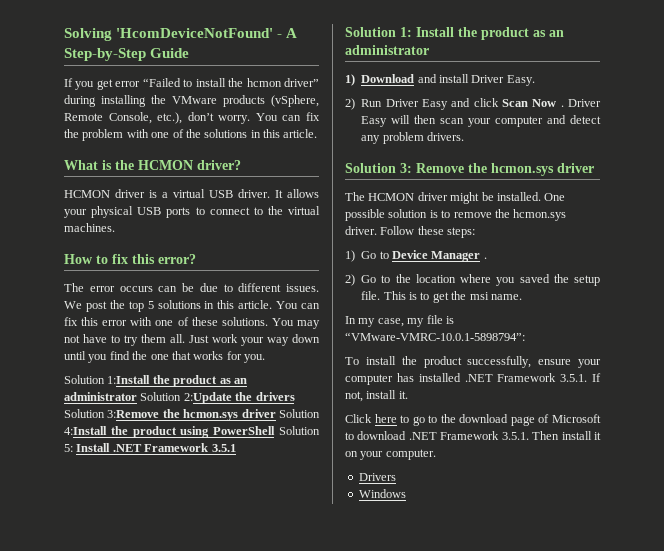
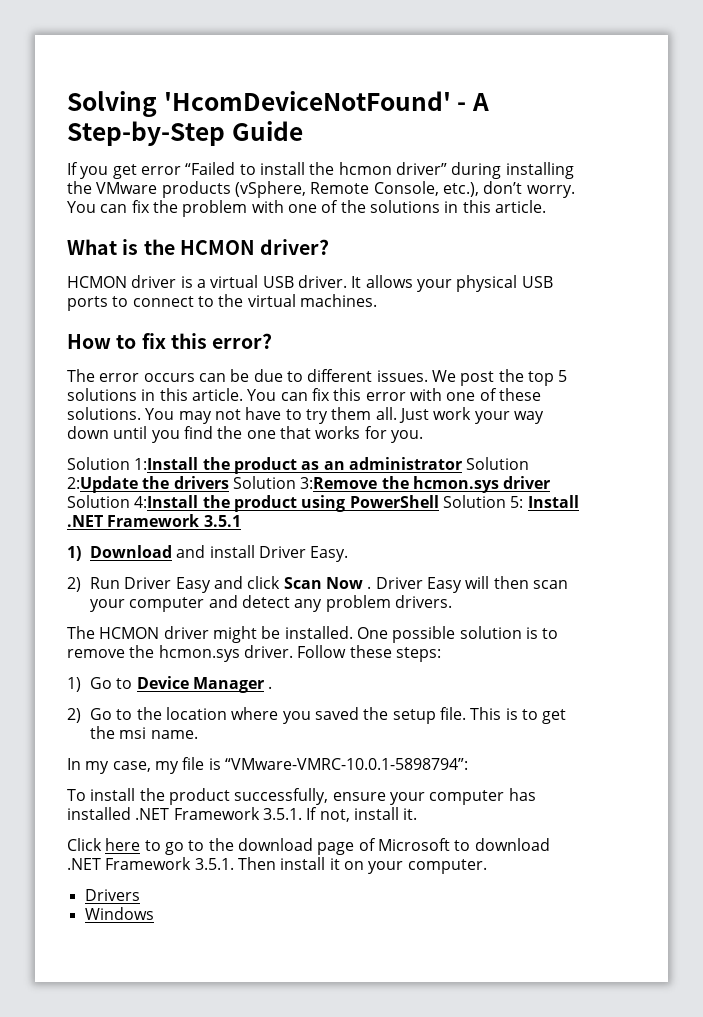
- Solution 1: Install the product as an administrator
- Solution 3: Remove the hcmon.sys driver

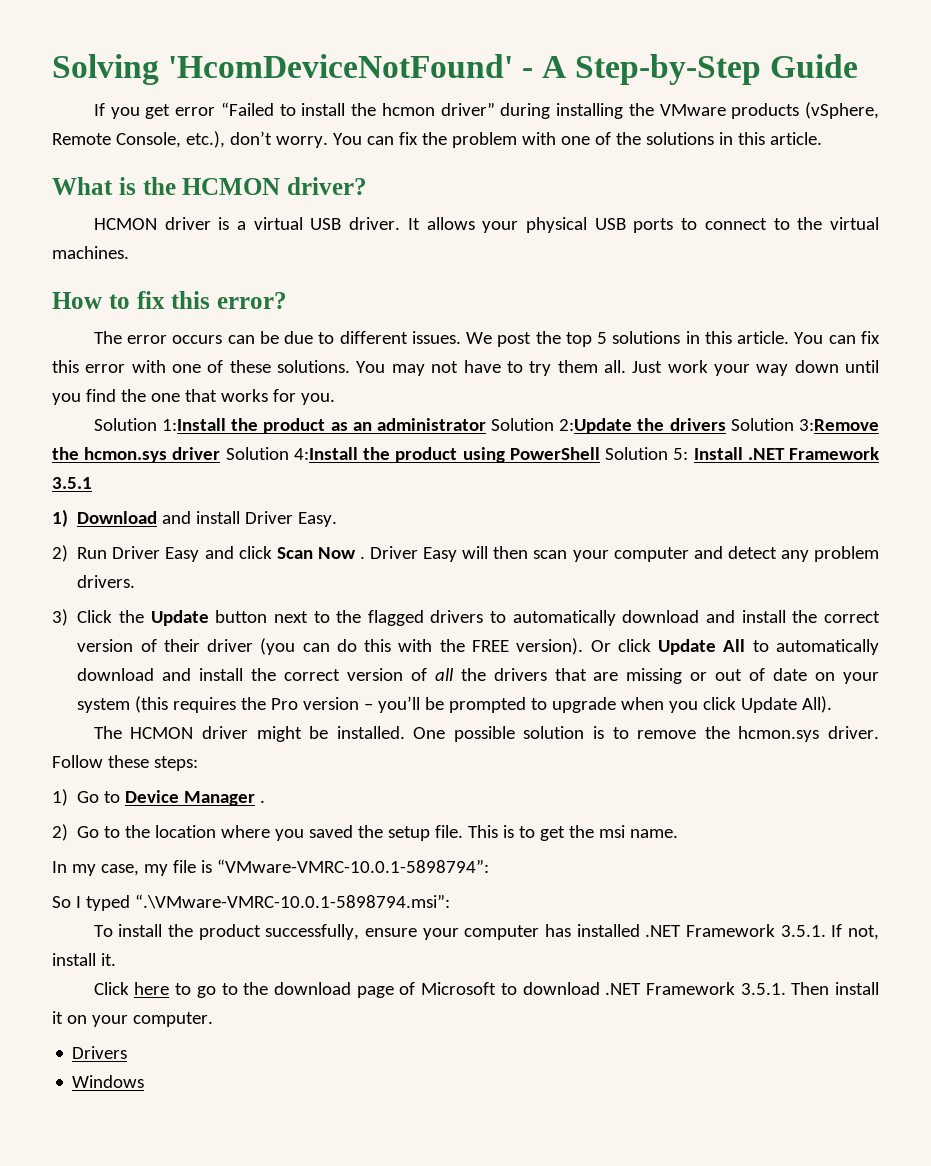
+ 3) Click the Update button next to the flagged drivers to automatically download and install the correct version of their driver (you can do this with the FREE version). Or click Update All to automatically download and install the correct version of all the drivers that are missing or out of date on your system (this requires the Pro version – you’ll be prompted to upgrade when you click Update All).
+ So I typed “.\VMware-VMRC-10.0.1-5898794.msi”:

